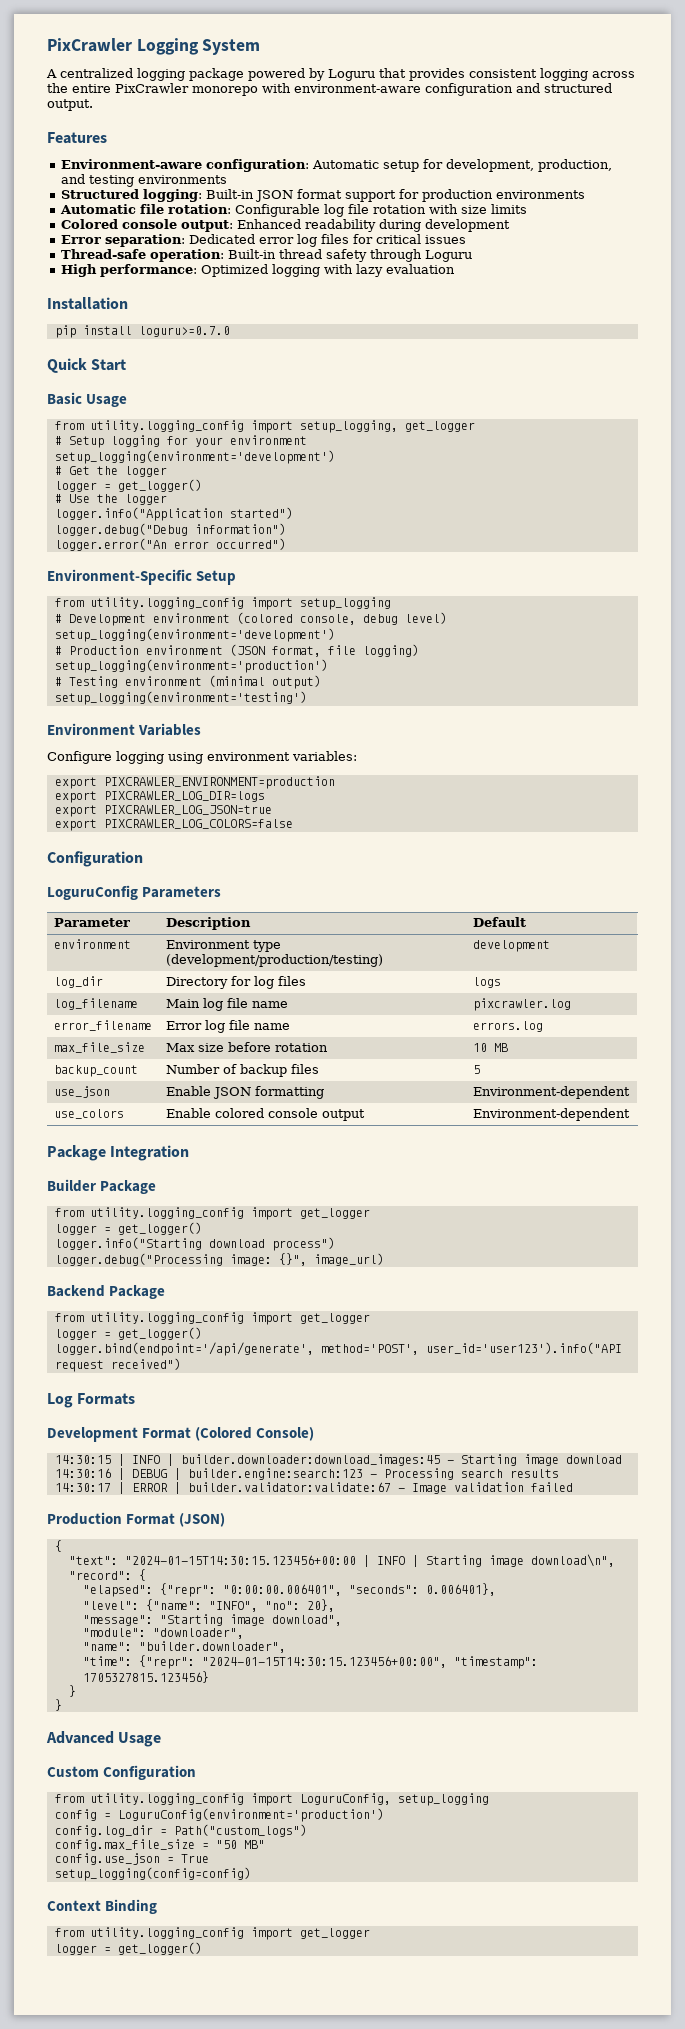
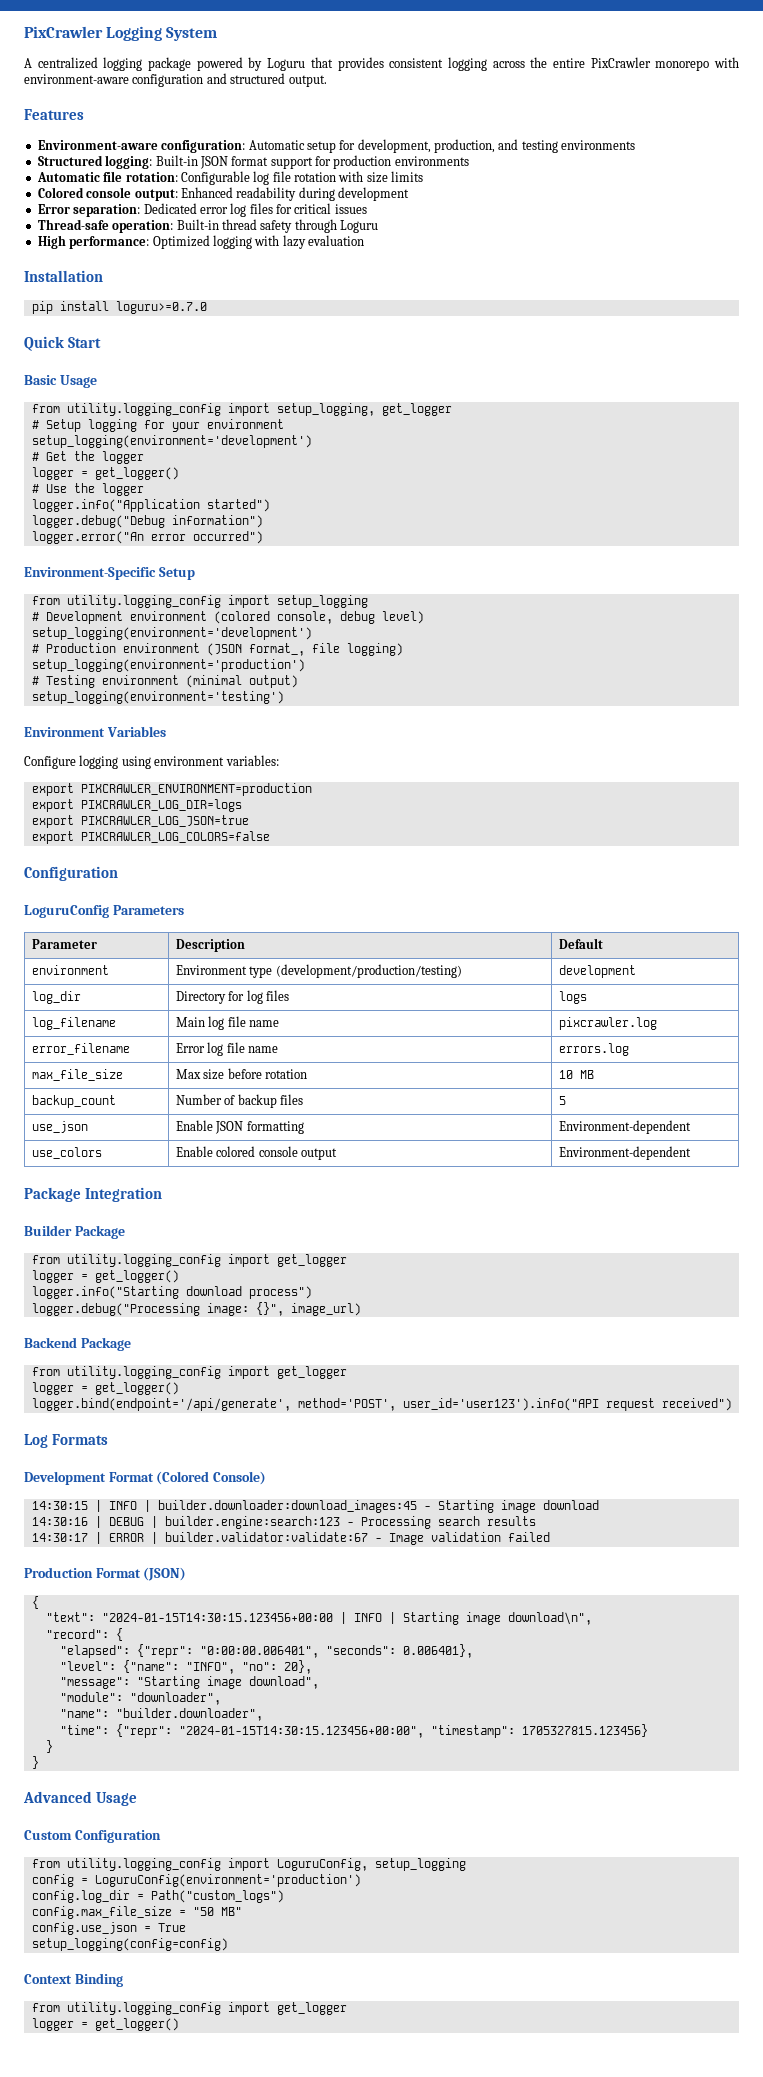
- # Production environment (JSON format, file logging)
+ # Production environment (JSON format_, file logging)

